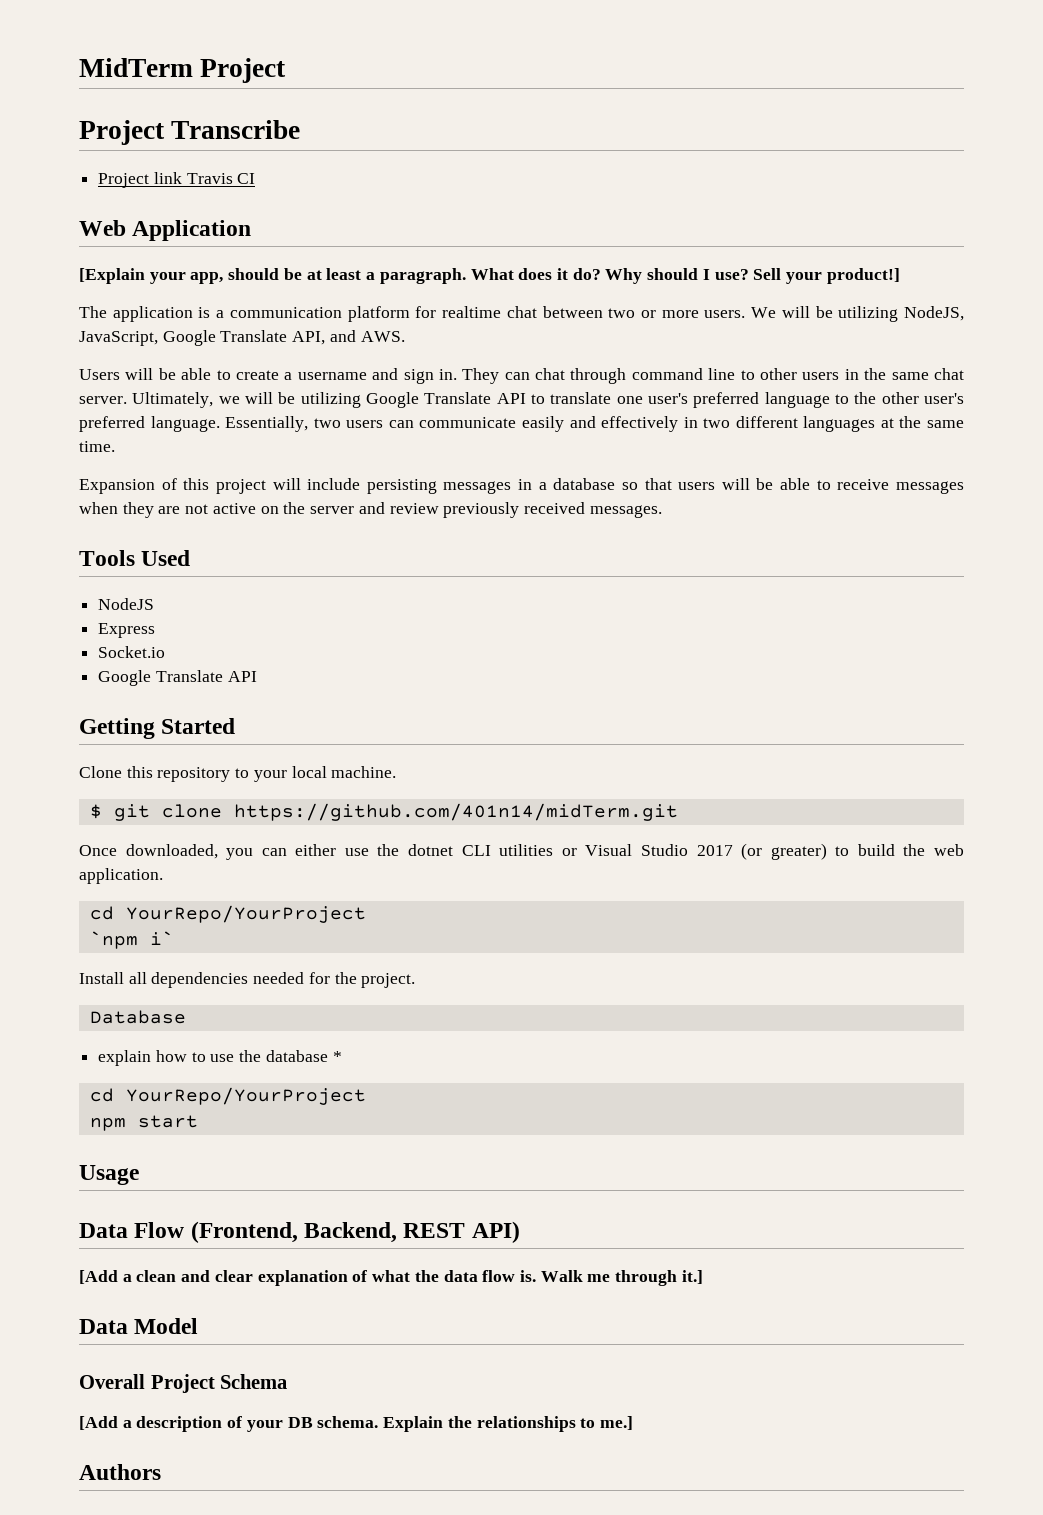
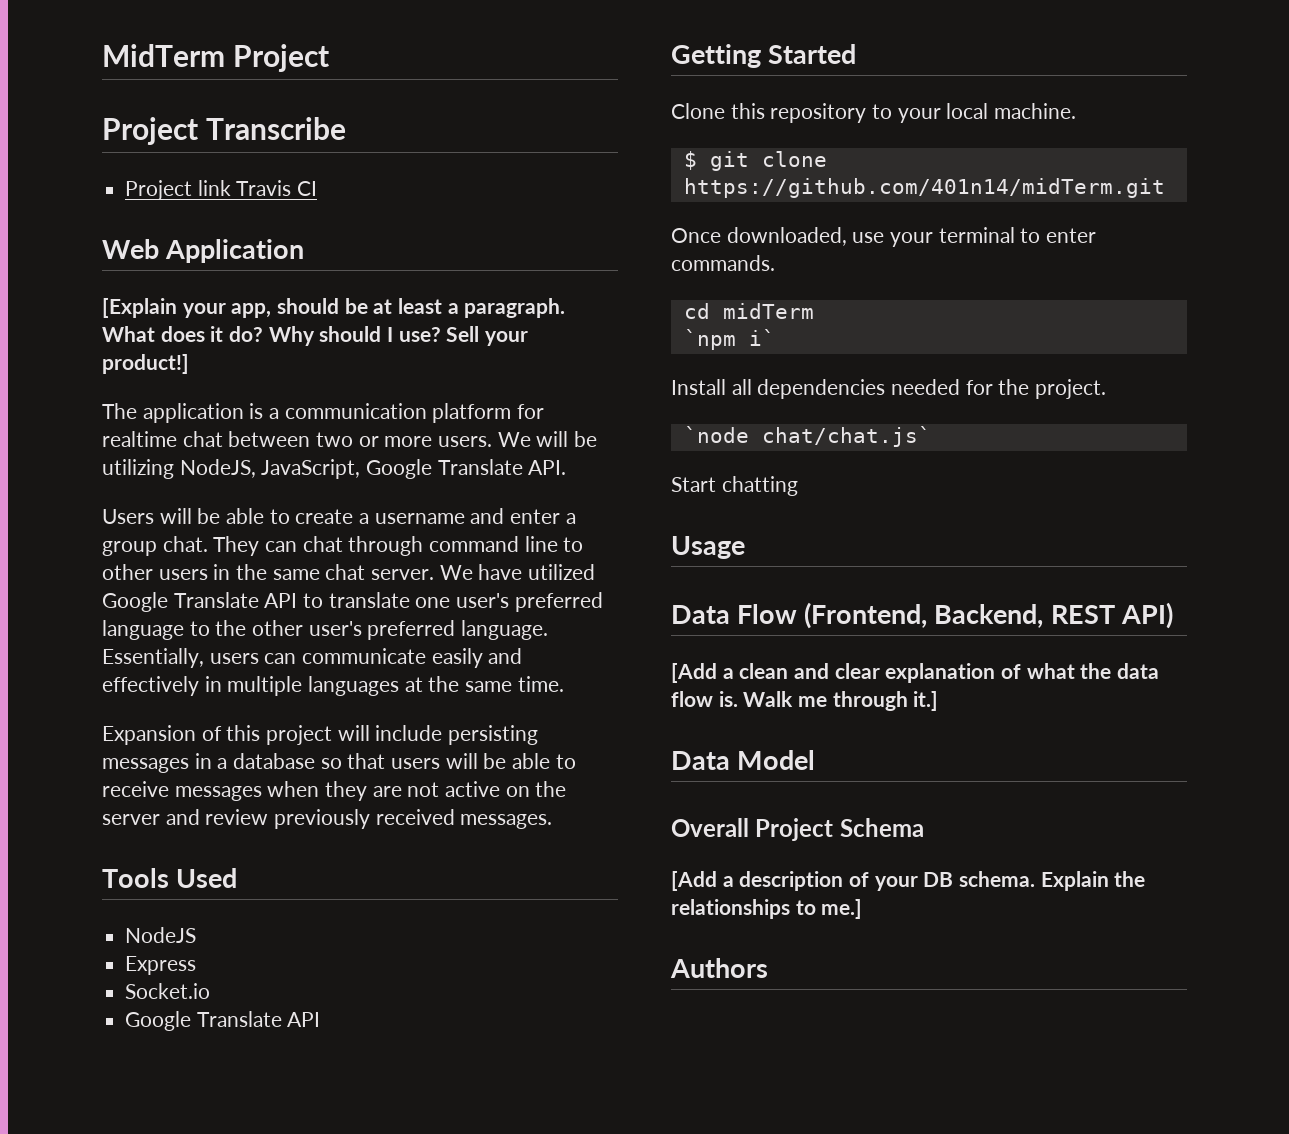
- We will be utilizing NodeJS, JavaScript, Google Translate API, and AWS.
+ We will be utilizing NodeJS, JavaScript, Google Translate API.
- Users will be able to create a username and sign in.
+ Users will be able to create a username and enter a group chat.
- Ultimately, we will be utilizing Google Translate API to translate one user's preferred language to the other user's preferred language.
+ We have utilized Google Translate API to translate one user's preferred language to the other user's preferred language.
- Essentially, two users can communicate easily and effectively in two different languages at the same time.
+ Essentially, users can communicate easily and effectively in multiple languages at the same time.
- Once downloaded, you can either use the dotnet CLI utilities or Visual Studio 2017 (or greater) to build the web application.
- cd YourRepo/YourProject
+ Once downloaded, use your terminal to enter commands.
+ cd midTerm
- Database
- explain how to use the database *
- cd YourRepo/YourProject
- npm start
+ `node chat/chat.js`
+ Start chatting

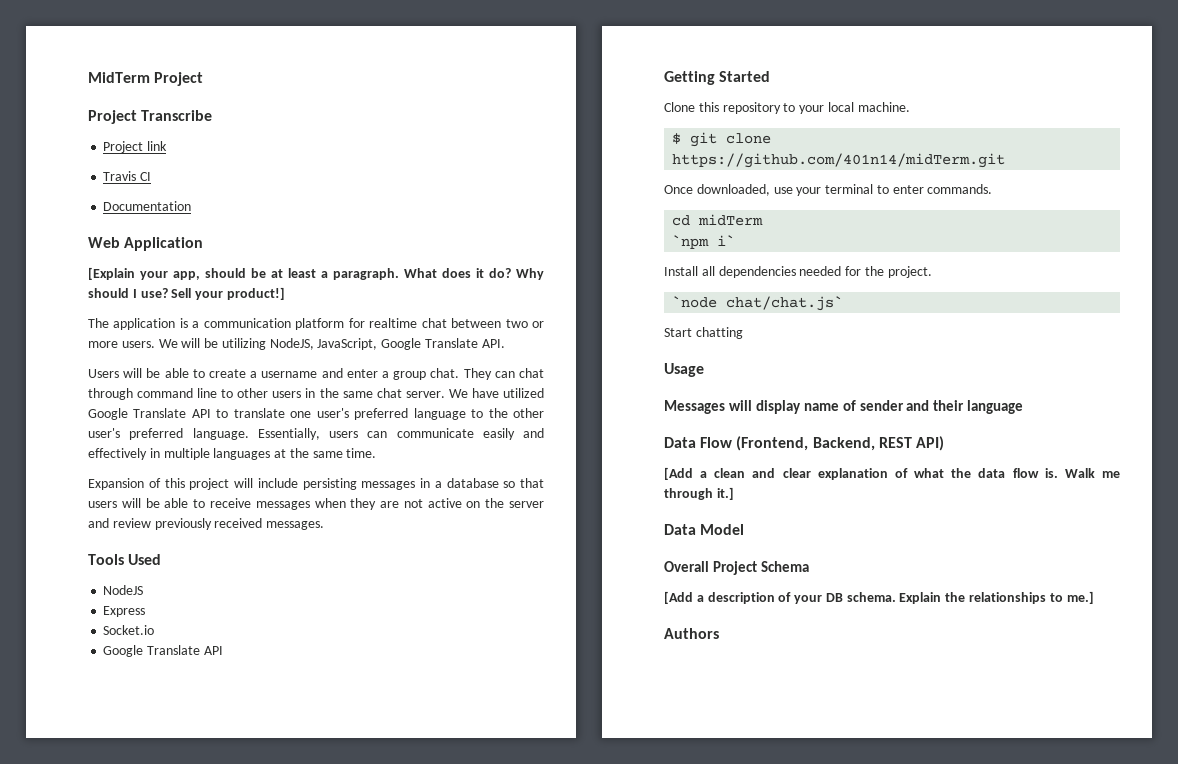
- Project link Travis CI
+ Project link
+ Travis CI
+ Documentation
+ Messages will display name of sender and their language

